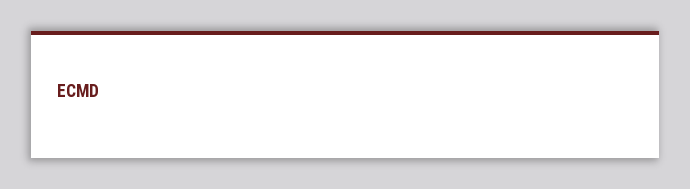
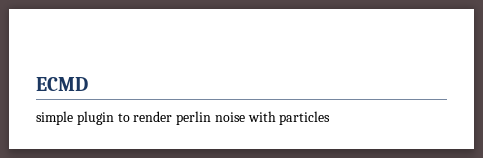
+ simple plugin to render perlin noise with particles

